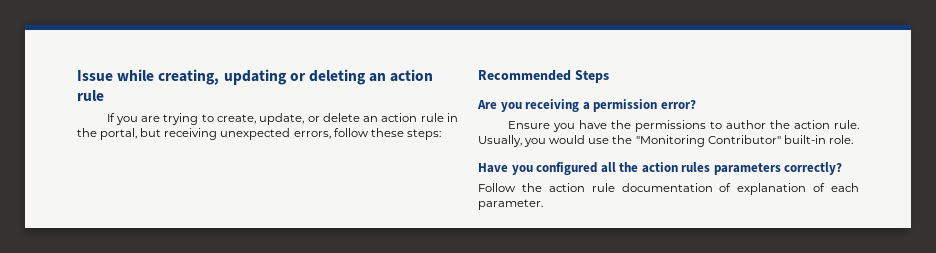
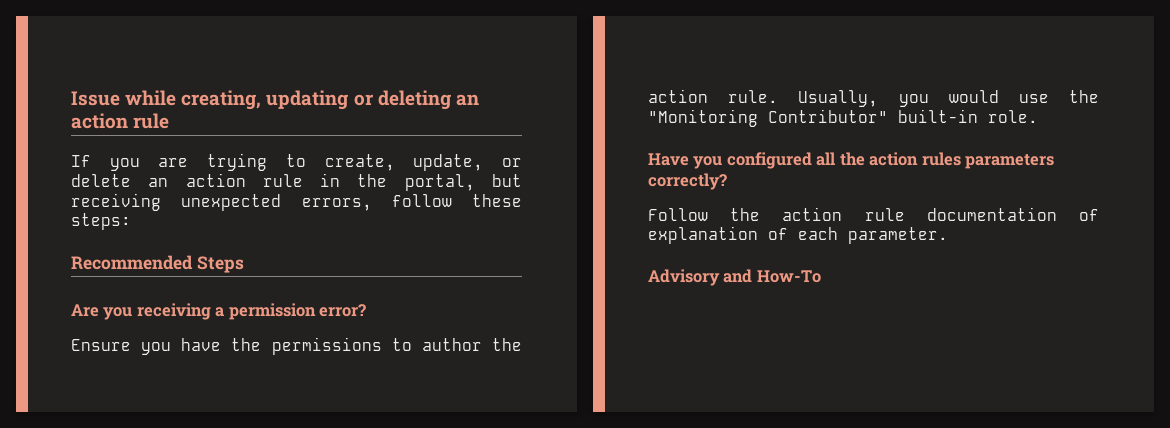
+ Advisory and How-To

